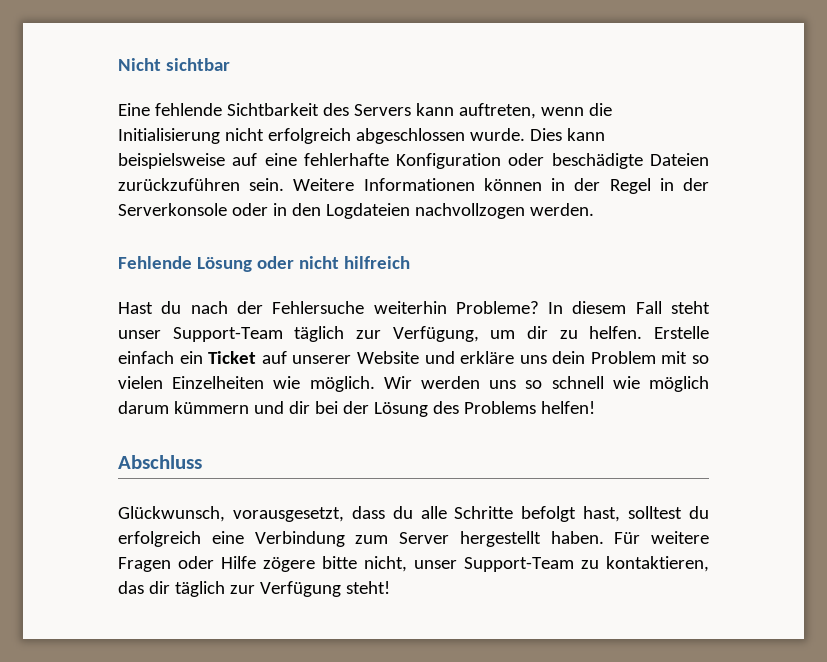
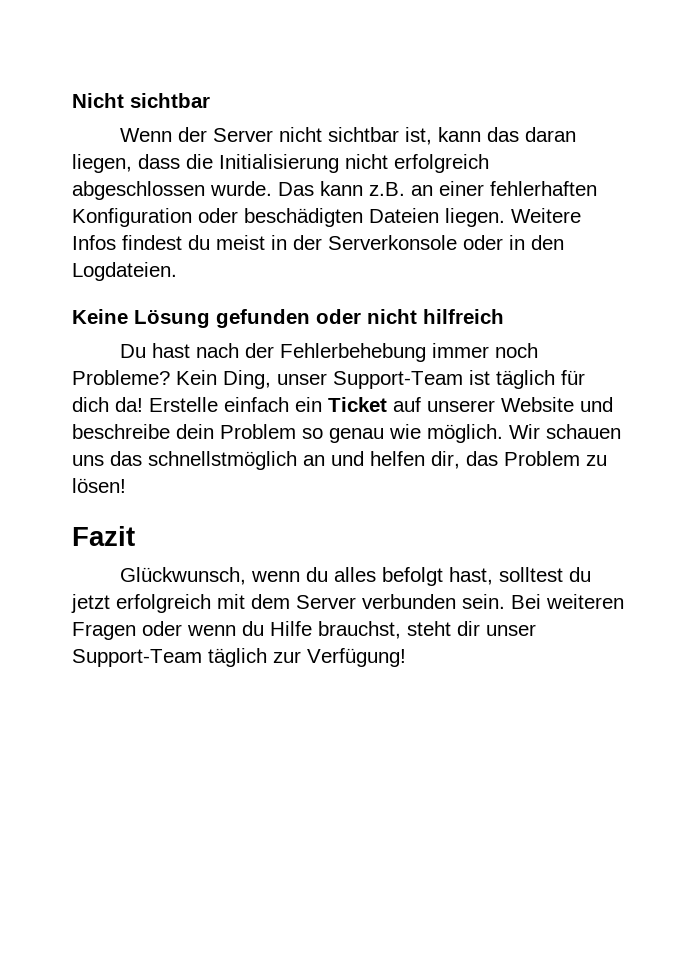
- Eine fehlende Sichtbarkeit des Servers kann auftreten, wenn die Initialisierung nicht erfolgreich abgeschlossen wurde.
+ Wenn der Server nicht sichtbar ist, kann das daran liegen, dass die Initialisierung nicht erfolgreich abgeschlossen wurde.
- Dies kann beispielsweise auf eine fehlerhafte Konfiguration oder beschädigte Dateien zurückzuführen sein. Weitere Informationen können in der Regel in der Serverkonsole oder in den Logdateien nachvollzogen werden.
- Fehlende Lösung oder nicht hilfreich
- Hast du nach der Fehlersuche weiterhin Probleme? In diesem Fall steht unser Support-Team täglich zur Verfügung, um dir zu helfen.
+ Das kann z.B. an einer fehlerhaften Konfiguration oder beschädigten Dateien liegen. Weitere Infos findest du meist in der Serverkonsole oder in den Logdateien.
+ Keine Lösung gefunden oder nicht hilfreich
+ Du hast nach der Fehlerbehebung immer noch Probleme? Kein Ding, unser Support-Team ist täglich für dich da!
- Erstelle einfach ein Ticket auf unserer Website und erkläre uns dein Problem mit so vielen Einzelheiten wie möglich. Wir werden uns so schnell wie möglich darum kümmern und dir bei der Lösung des Problems helfen!
- Abschluss
- Glückwunsch, vorausgesetzt, dass du alle Schritte befolgt hast, solltest du erfolgreich eine Verbindung zum Server hergestellt haben. Für weitere Fragen oder Hilfe zögere bitte nicht, unser Support-Team zu kontaktieren, das dir täglich zur Verfügung steht!
+ Erstelle einfach ein Ticket auf unserer Website und beschreibe dein Problem so genau wie möglich. Wir schauen uns das schnellstmöglich an und helfen dir, das Problem zu lösen!
+ Fazit
+ Glückwunsch, wenn du alles befolgt hast, solltest du jetzt erfolgreich mit dem Server verbunden sein. Bei weiteren Fragen oder wenn du Hilfe brauchst, steht dir unser Support-Team täglich zur Verfügung!

